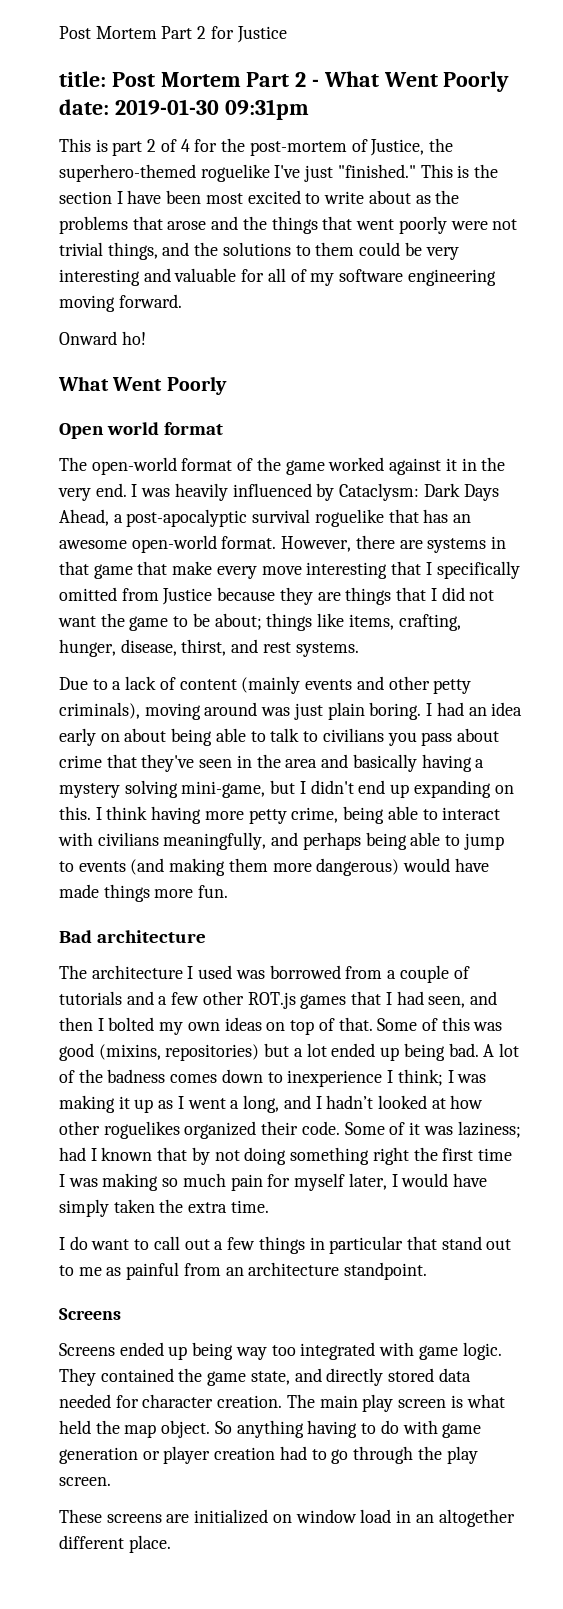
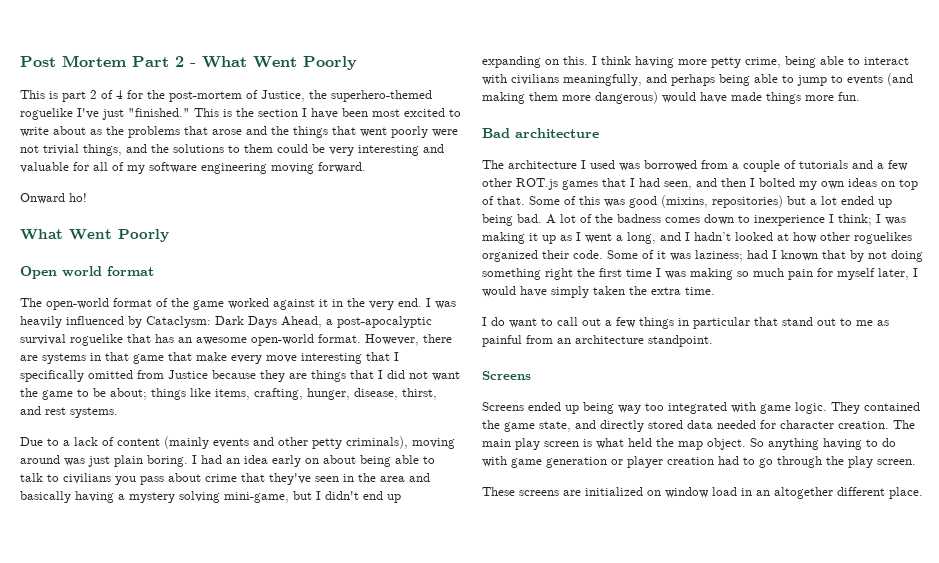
- Post Mortem Part 2 for Justice
- title: Post Mortem Part 2 - What Went Poorly date: 2019-01-30 09:31pm
+ Post Mortem Part 2 - What Went Poorly

